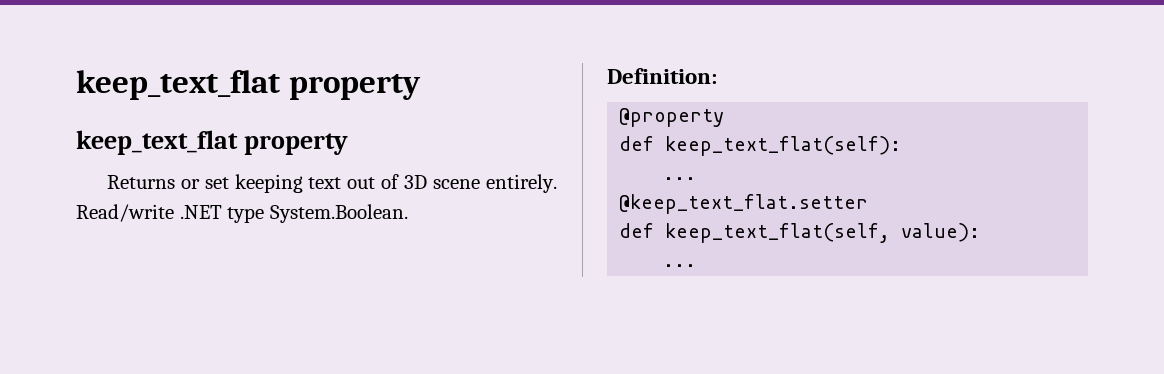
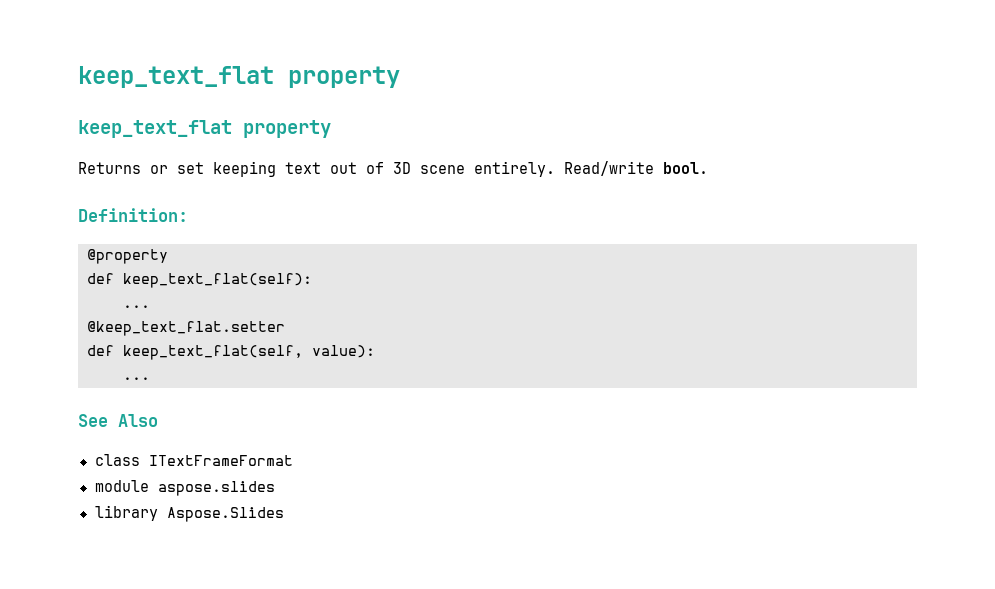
- Read/write .NET type System.Boolean.
+ Read/write bool.
+ See Also
+ class ITextFrameFormat
+ module aspose.slides
+ library Aspose.Slides

